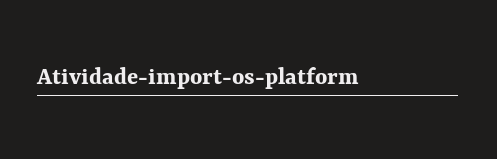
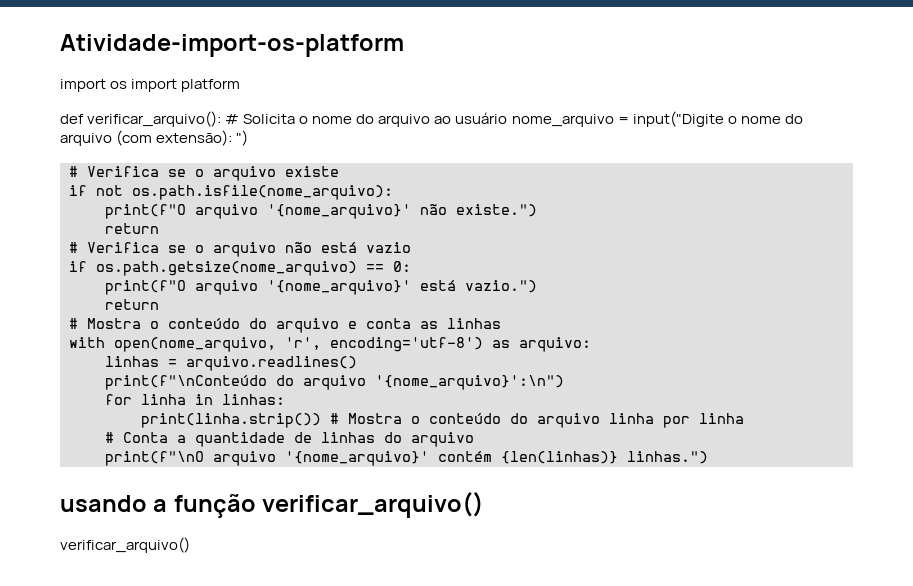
+ import os import platform
+ def verificar_arquivo(): # Solicita o nome do arquivo ao usuário nome_arquivo = input("Digite o nome do arquivo (com extensão): ")
+ # Verifica se o arquivo existe
+ if not os.path.isfile(nome_arquivo):
+ print(f"O arquivo '{nome_arquivo}' não existe.")
+ return
+ # Verifica se o arquivo não está vazio
+ if os.path.getsize(nome_arquivo) == 0:
+ print(f"O arquivo '{nome_arquivo}' está vazio.")
+ return
+ # Mostra o conteúdo do arquivo e conta as linhas
+ with open(nome_arquivo, 'r', encoding='utf-8') as arquivo:
+ linhas = arquivo.readlines()
+ print(f"\nConteúdo do arquivo '{nome_arquivo}':\n")
+ for linha in linhas:
+ print(linha.strip()) # Mostra o conteúdo do arquivo linha por linha
+ # Conta a quantidade de linhas do arquivo
+ print(f"\nO arquivo '{nome_arquivo}' contém {len(linhas)} linhas.")
+ usando a função verificar_arquivo()
+ verificar_arquivo()

